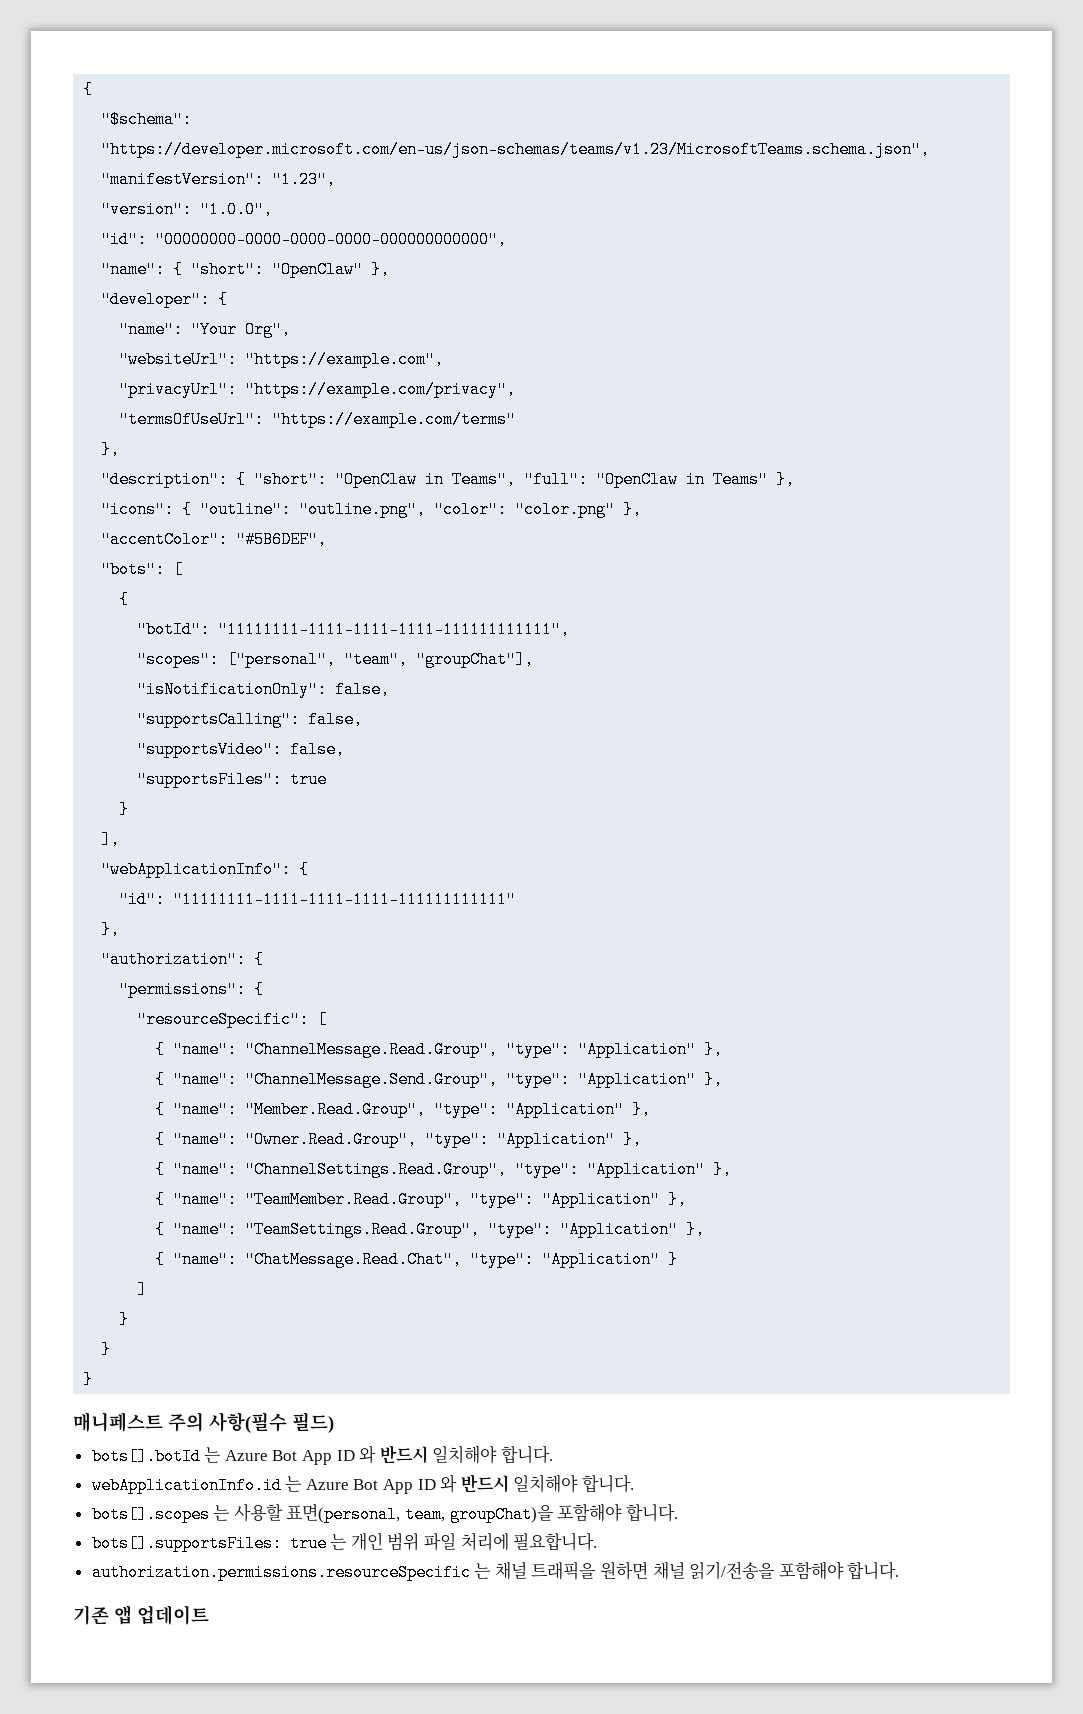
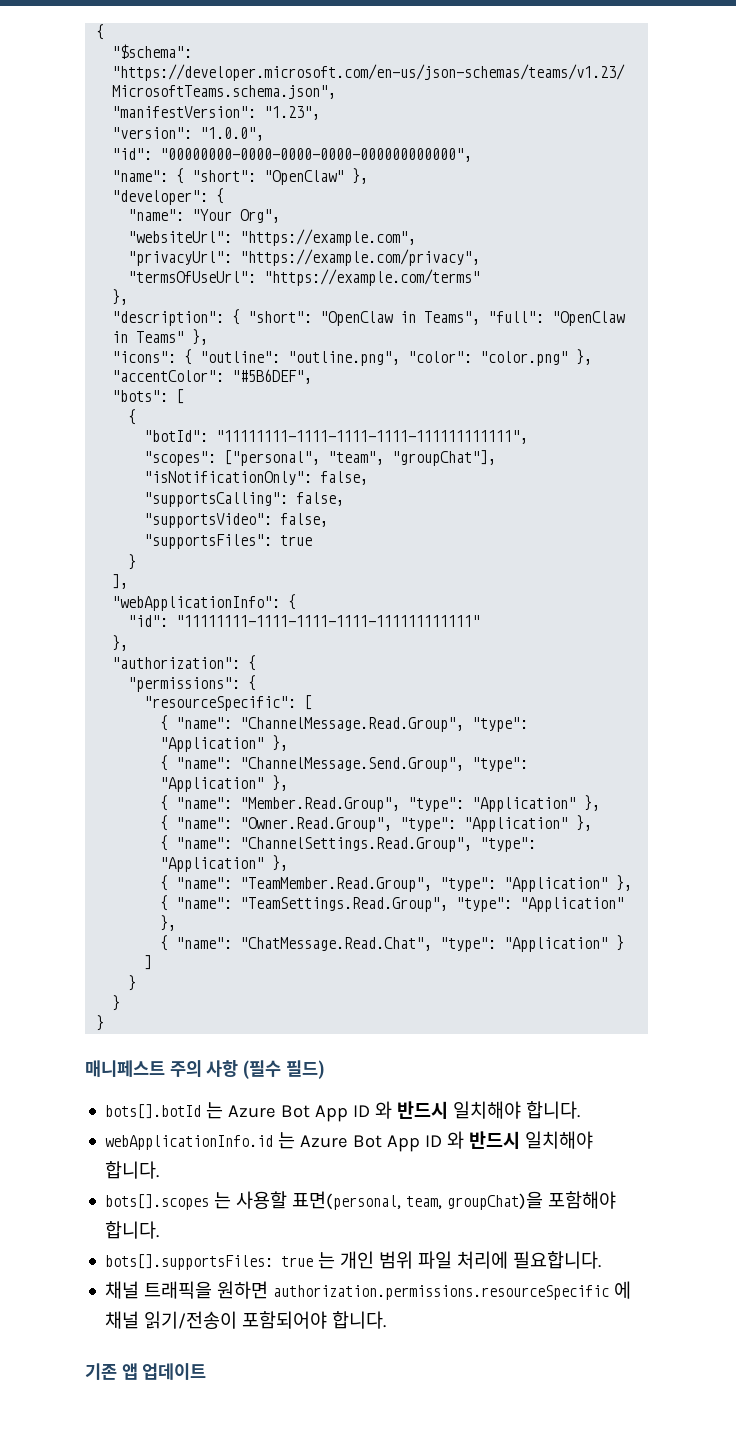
- 매니페스트 주의 사항(필수 필드)
+ 매니페스트 주의 사항 (필수 필드)
- authorization.permissions.resourceSpecific 는 채널 트래픽을 원하면 채널 읽기/전송을 포함해야 합니다.
+ 채널 트래픽을 원하면 authorization.permissions.resourceSpecific 에 채널 읽기/전송이 포함되어야 합니다.

